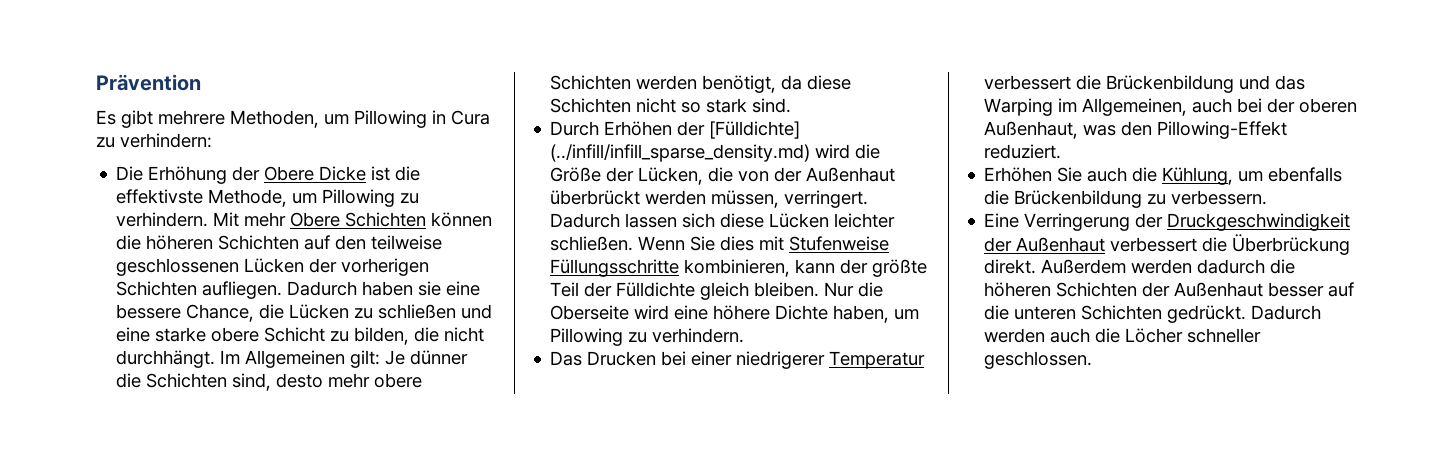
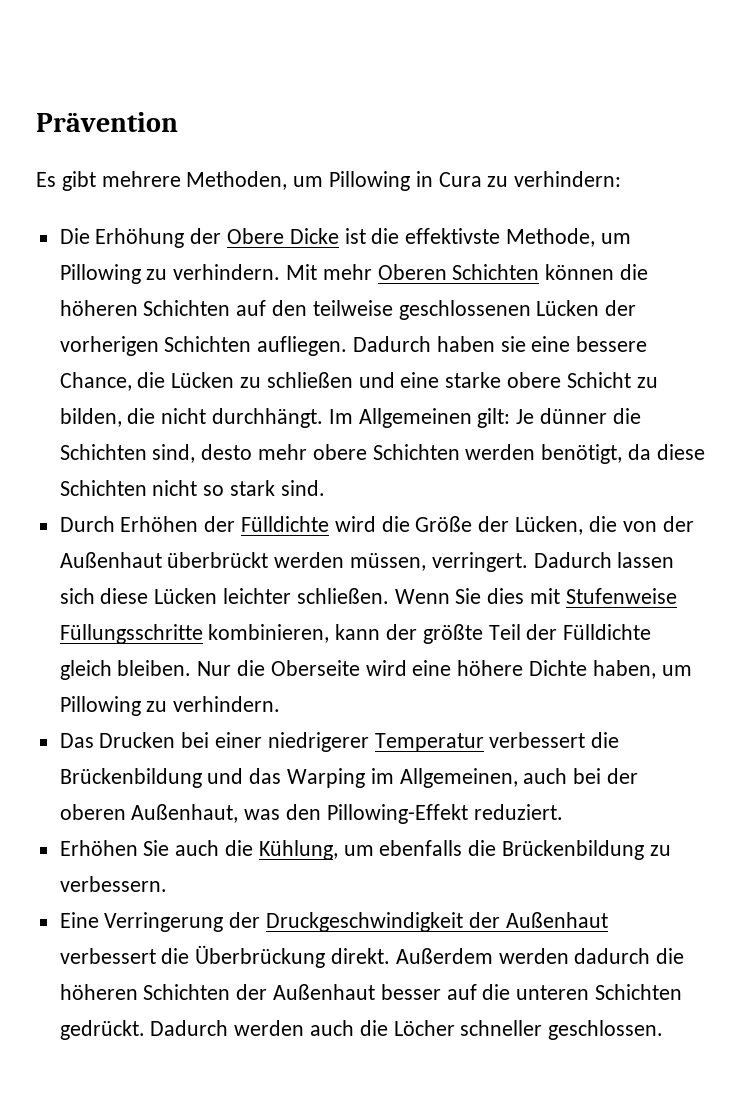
- Mit mehr Obere Schichten können die höheren Schichten auf den teilweise geschlossenen Lücken der vorherigen Schichten aufliegen.
+ Mit mehr Oberen Schichten können die höheren Schichten auf den teilweise geschlossenen Lücken der vorherigen Schichten aufliegen.
- Durch Erhöhen der [Fülldichte] (../infill/infill_sparse_density.md) wird die Größe der Lücken, die von der Außenhaut überbrückt werden müssen, verringert.
+ Durch Erhöhen der Fülldichte wird die Größe der Lücken, die von der Außenhaut überbrückt werden müssen, verringert.

